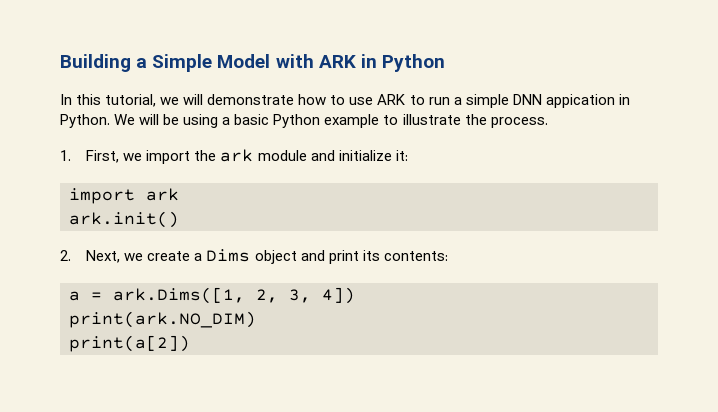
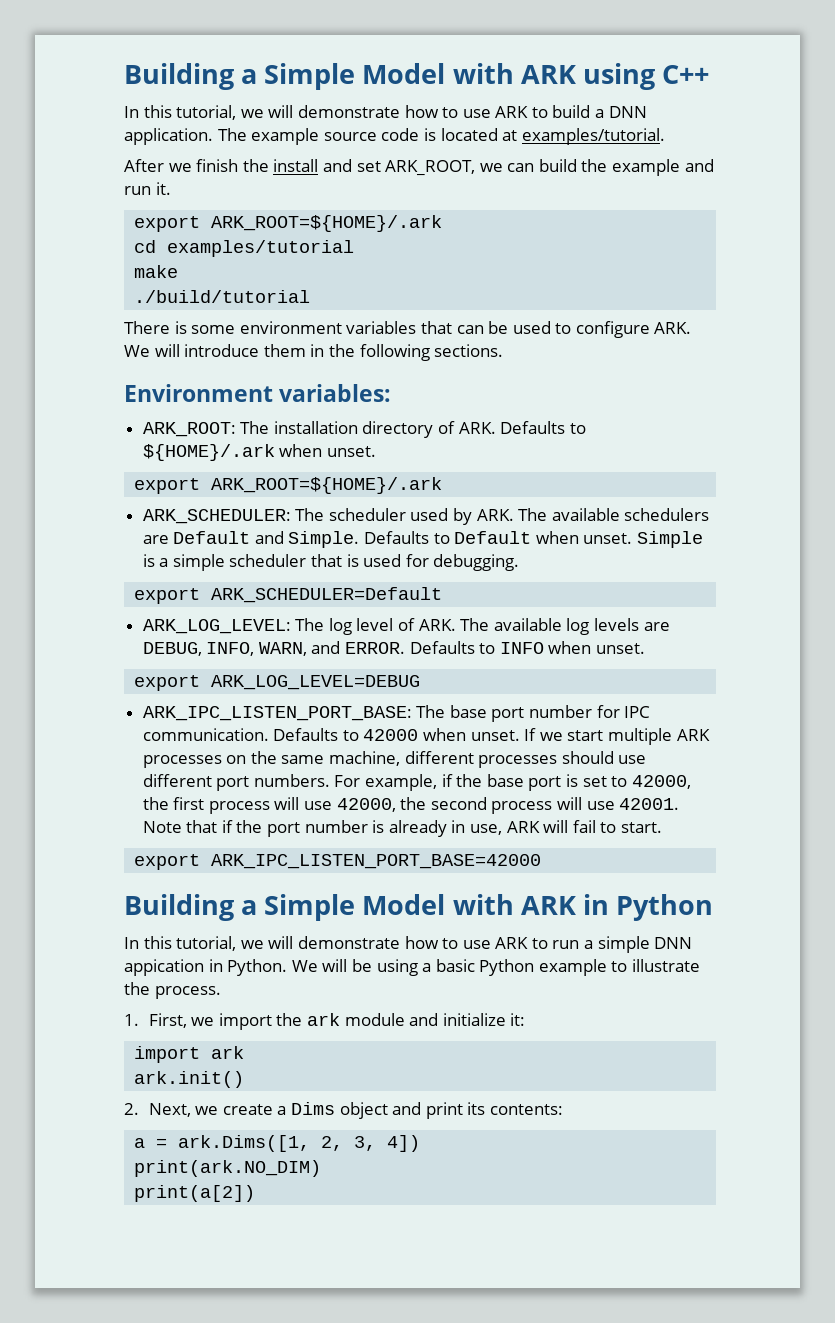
+ Building a Simple Model with ARK using C++
+ In this tutorial, we will demonstrate how to use ARK to build a DNN application. The example source code is located at examples/tutorial.
+ After we finish the install and set ARK_ROOT, we can build the example and run it.
+ export ARK_ROOT=${HOME}/.ark
+ cd examples/tutorial
+ make
+ ./build/tutorial
+ There is some environment variables that can be used to configure ARK. We will introduce them in the following sections.
+ Environment variables:
+ ARK_ROOT: The installation directory of ARK. Defaults to ${HOME}/.ark when unset.
+ export ARK_ROOT=${HOME}/.ark
+ ARK_SCHEDULER: The scheduler used by ARK. The available schedulers are Default and Simple. Defaults to Default when unset. Simple is a simple scheduler that is used for debugging.
+ export ARK_SCHEDULER=Default
+ ARK_LOG_LEVEL: The log level of ARK. The available log levels are DEBUG, INFO, WARN, and ERROR. Defaults to INFO when unset.
+ export ARK_LOG_LEVEL=DEBUG
+ ARK_IPC_LISTEN_PORT_BASE: The base port number for IPC communication. Defaults to 42000 when unset. If we start multiple ARK processes on the same machine, different processes should use different port numbers. For example, if the base port is set to 42000, the first process will use 42000, the second process will use 42001. Note that if the port number is already in use, ARK will fail to start.
+ export ARK_IPC_LISTEN_PORT_BASE=42000

